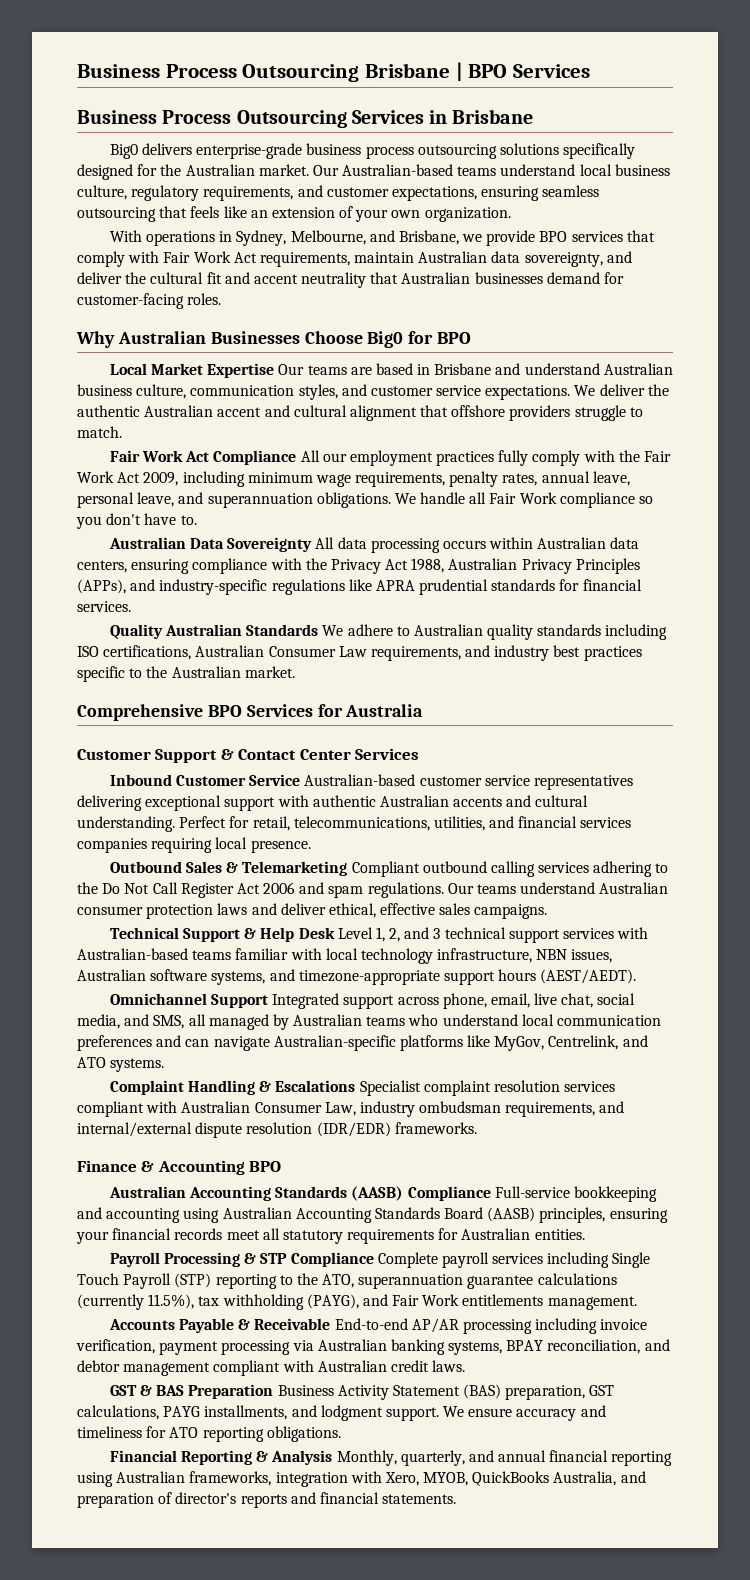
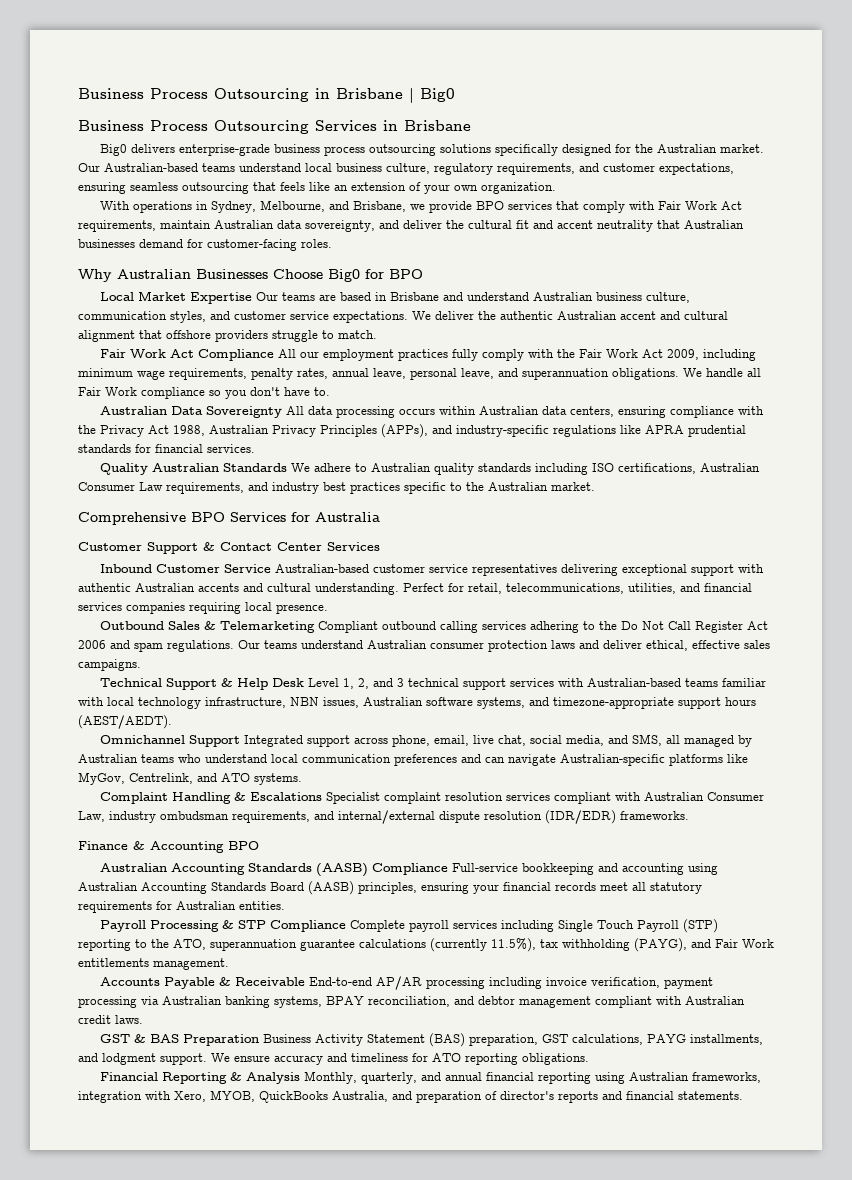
- Business Process Outsourcing Brisbane | BPO Services
+ Business Process Outsourcing in Brisbane | Big0

